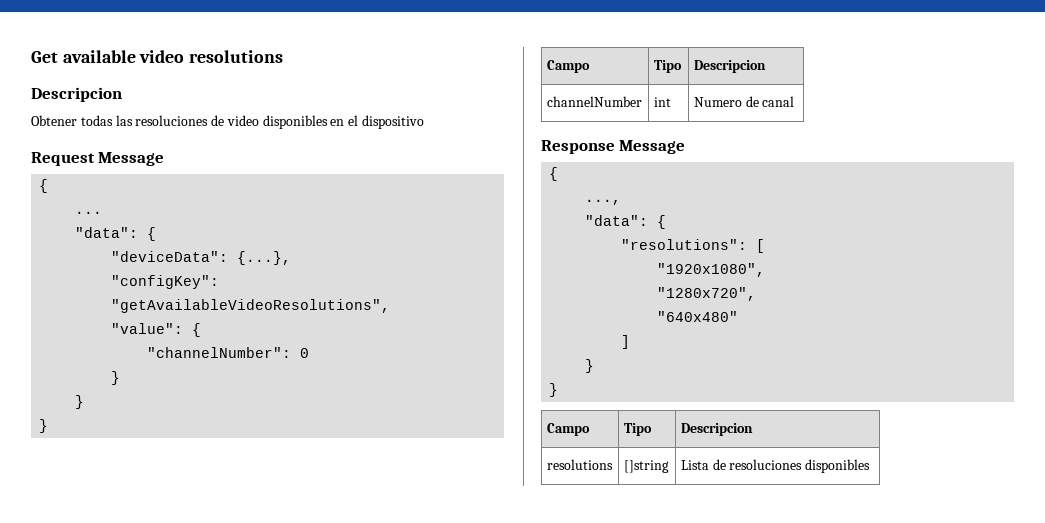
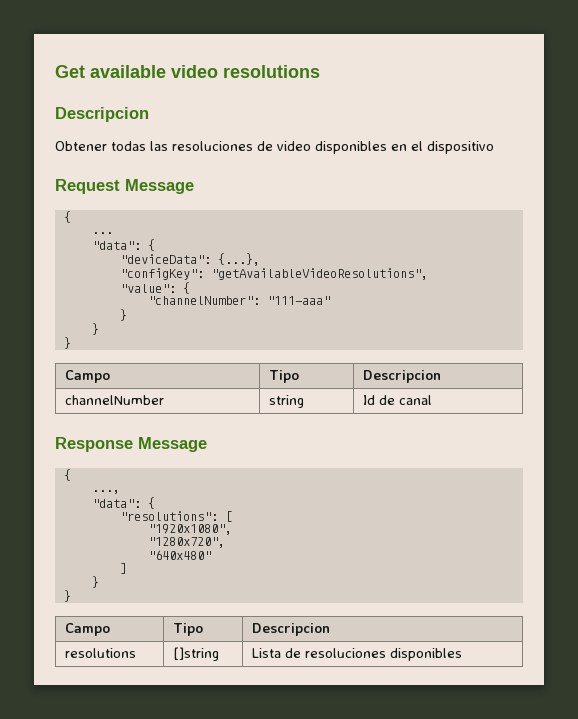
- "channelNumber": 0
+ "channelNumber": "111-aaa"
- channelNumber | int | Numero de canal
+ channelNumber | string | Id de canal

